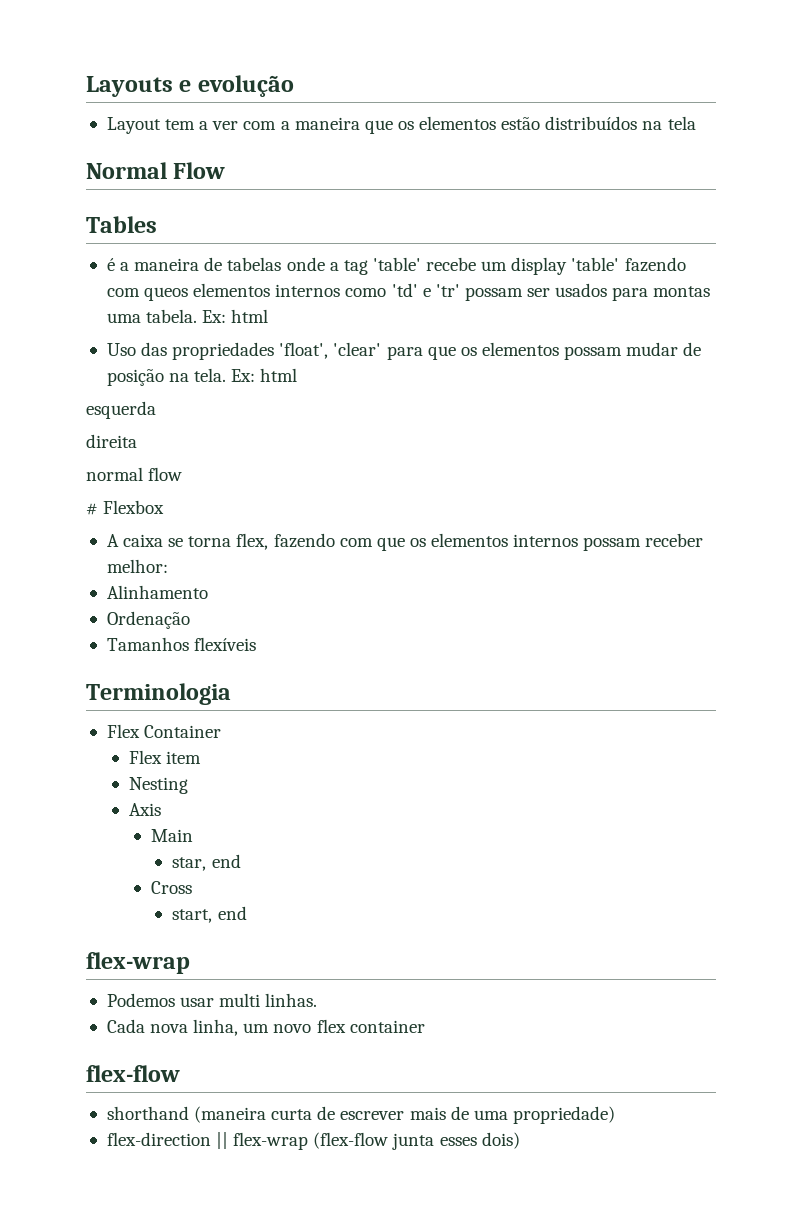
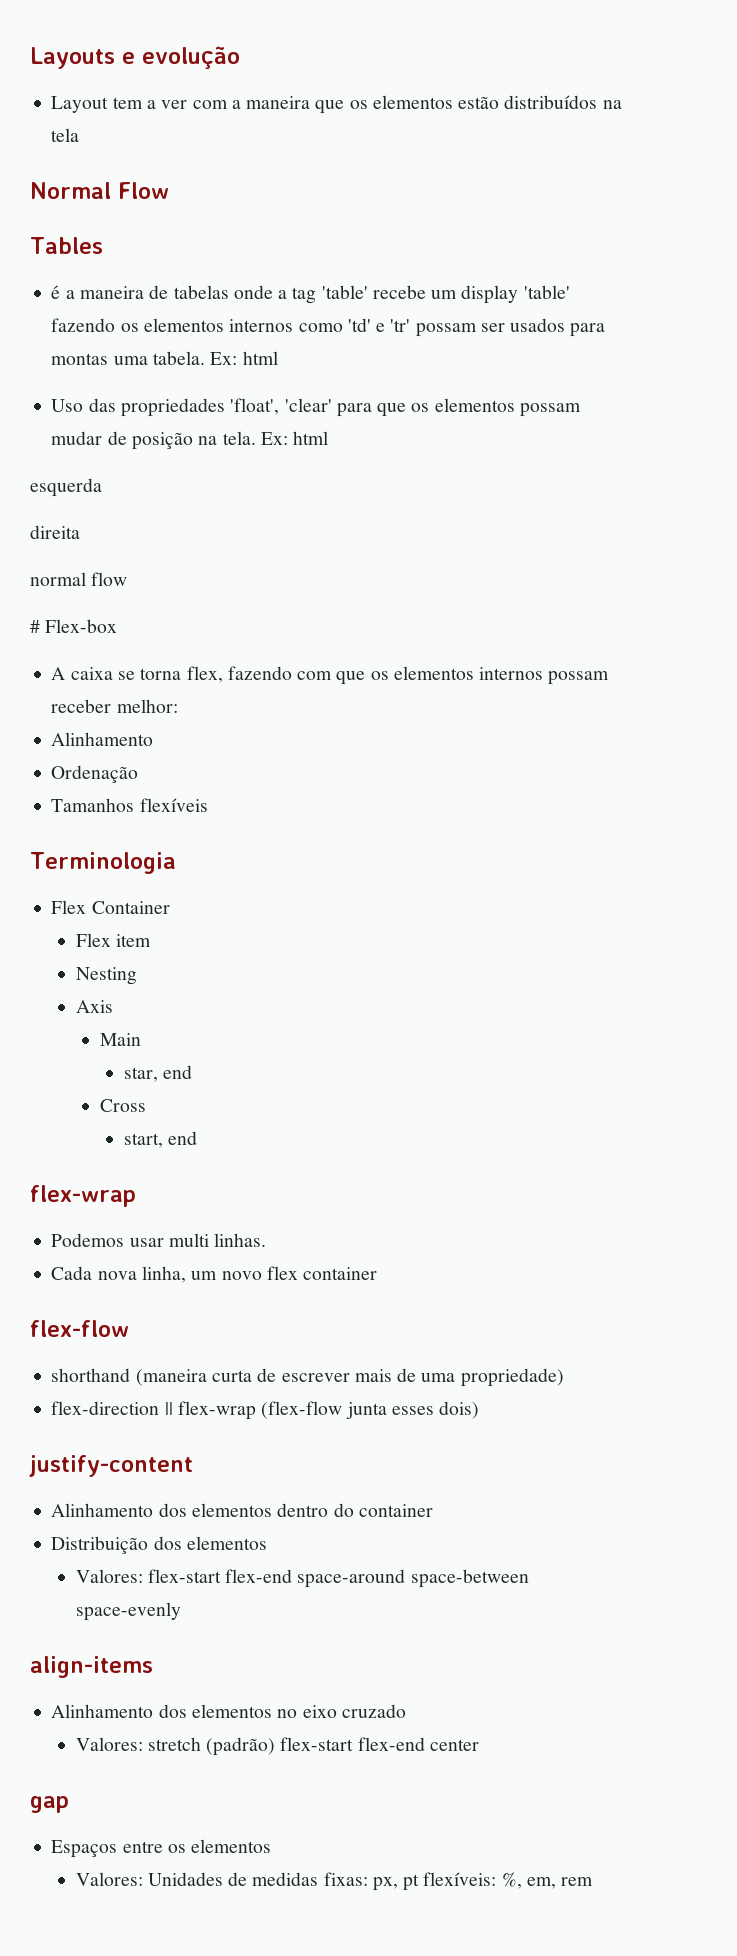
- é a maneira de tabelas onde a tag 'table' recebe um display 'table' fazendo com queos elementos internos como 'td' e 'tr' possam ser usados para montas uma tabela.
+ é a maneira de tabelas onde a tag 'table' recebe um display 'table' fazendo os elementos internos como 'td' e 'tr' possam ser usados para montas uma tabela.
- # Flexbox
+ # Flex-box
+ justify-content
+ Alinhamento dos elementos dentro do container
+ Distribuição dos elementos
+ Valores: flex-start flex-end space-around space-between space-evenly
+ align-items
+ Alinhamento dos elementos no eixo cruzado
+ Valores: stretch (padrão) flex-start flex-end center
+ gap
+ Espaços entre os elementos
+ Valores: Unidades de medidas fixas: px, pt flexíveis: %, em, rem

